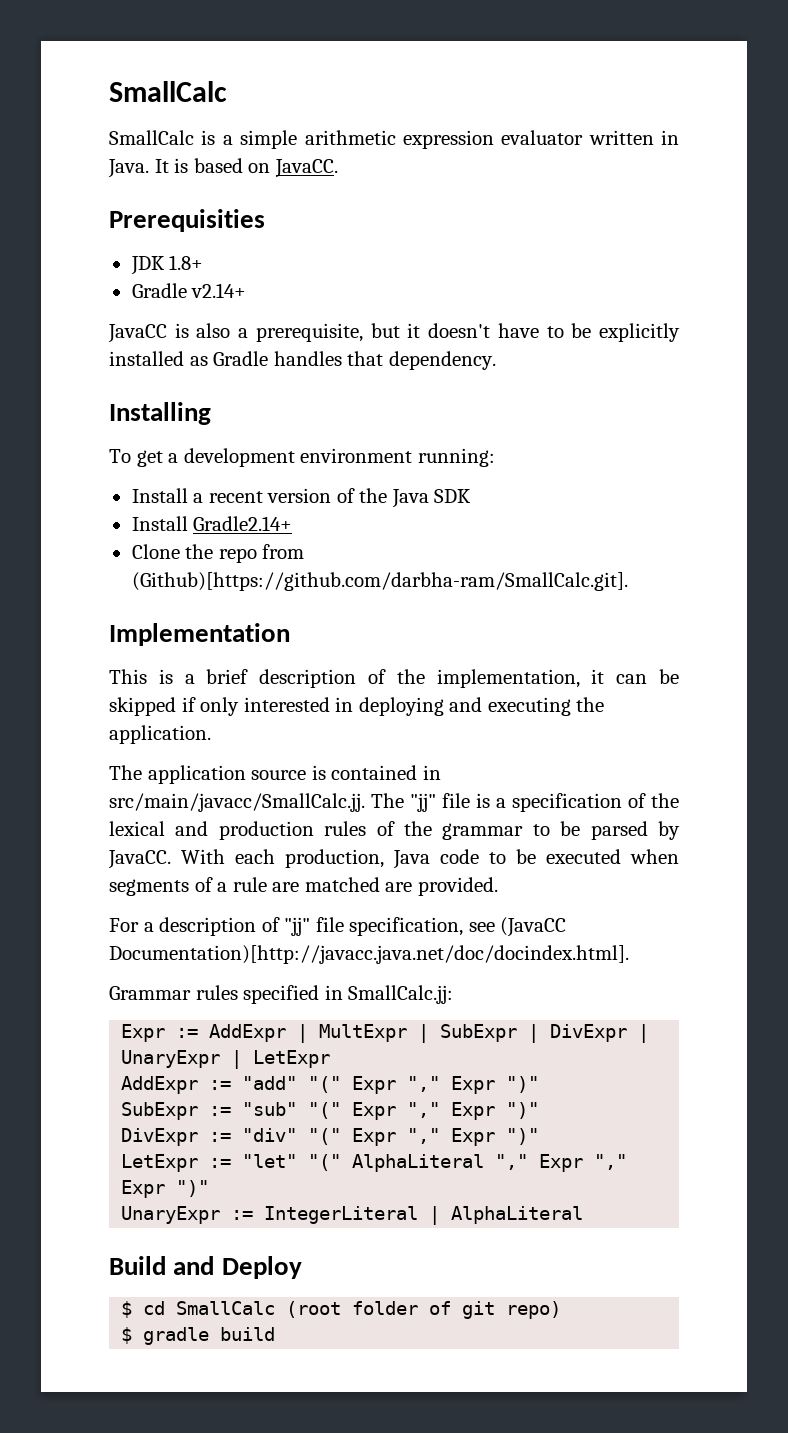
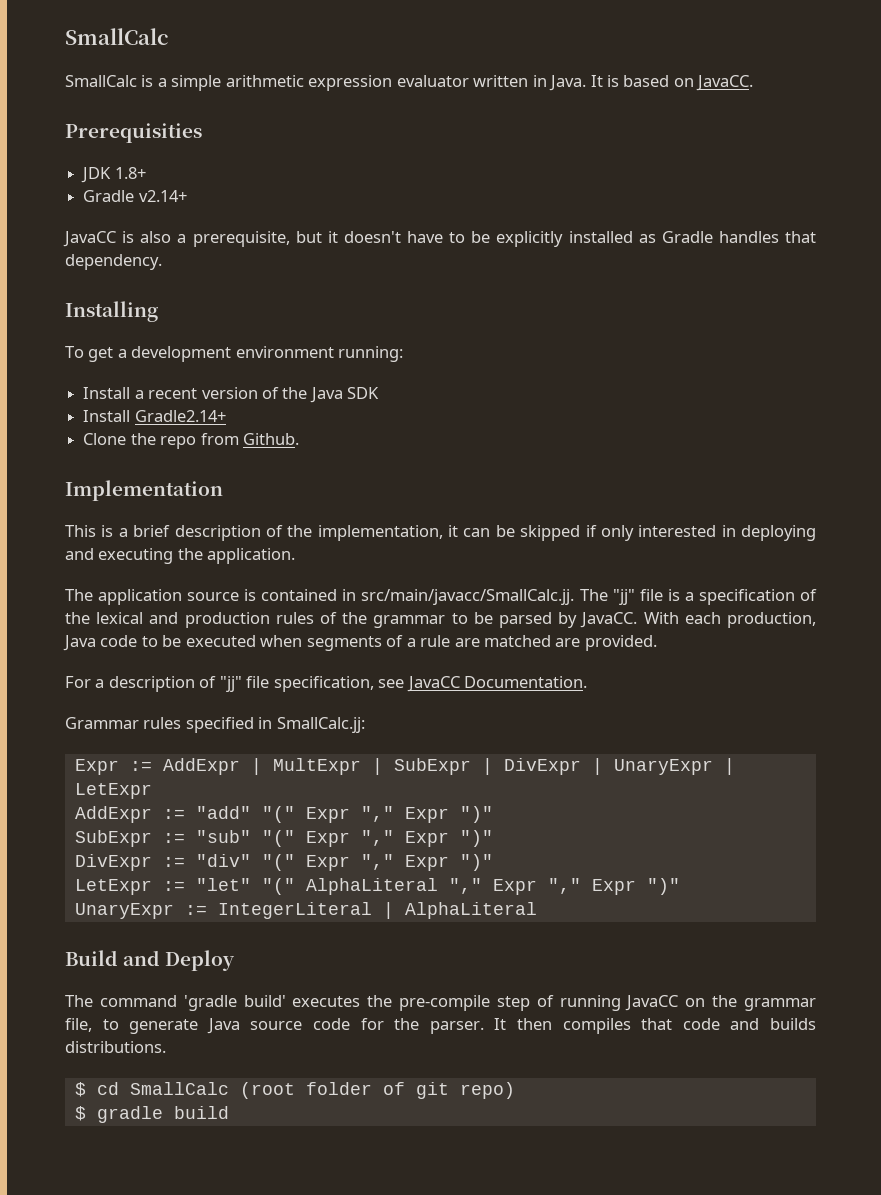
- Clone the repo from (Github)[https://github.com/darbha-ram/SmallCalc.git].
+ Clone the repo from Github.
- For a description of "jj" file specification, see (JavaCC Documentation)[http://javacc.java.net/doc/docindex.html].
+ For a description of "jj" file specification, see JavaCC Documentation.
+ The command 'gradle build' executes the pre-compile step of running JavaCC on the grammar file, to generate Java source code for the parser. It then compiles that code and builds distributions.

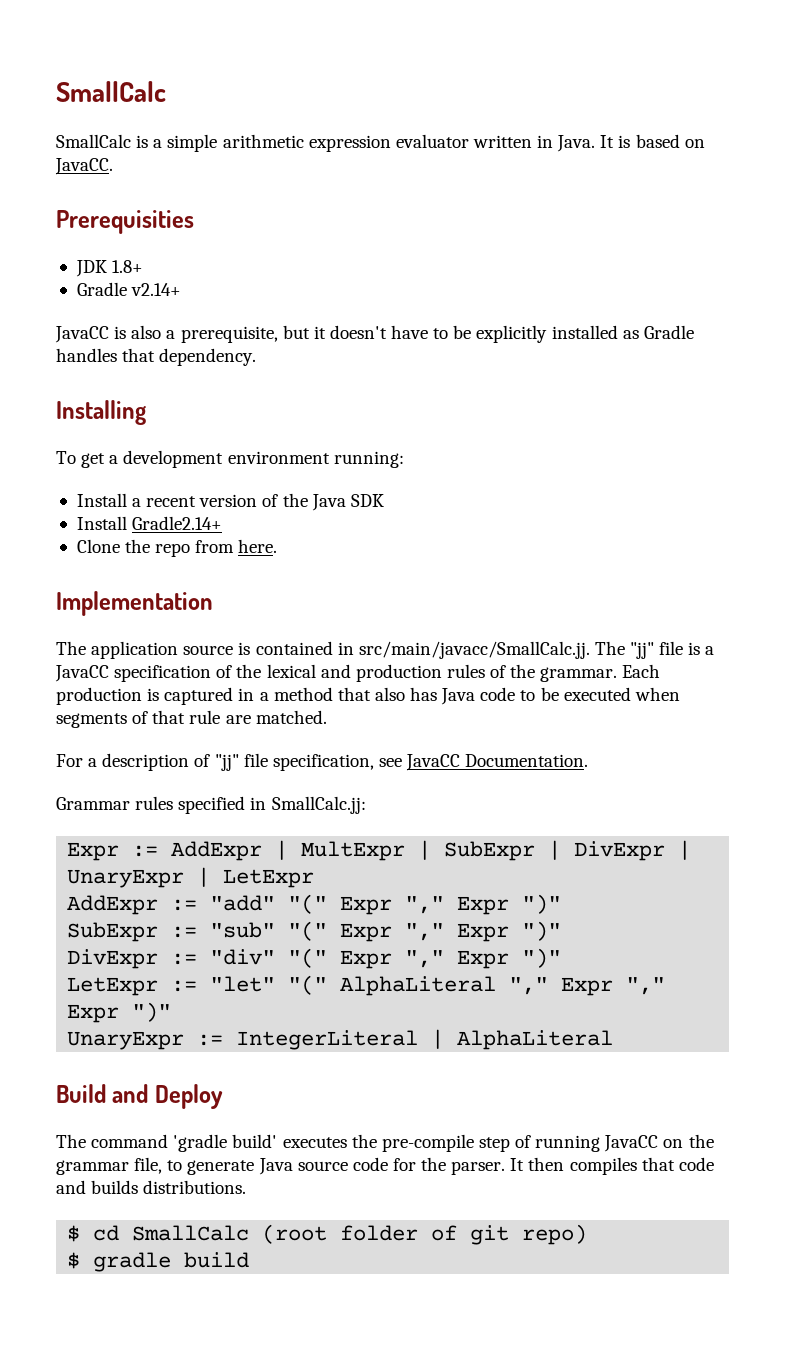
- Clone the repo from Github.
+ Clone the repo from here.
- This is a brief description of the implementation, it can be skipped if only interested in deploying and executing the application.
- The application source is contained in src/main/javacc/SmallCalc.jj. The "jj" file is a specification of the lexical and production rules of the grammar to be parsed by JavaCC. With each production, Java code to be executed when segments of a rule are matched are provided.
+ The application source is contained in src/main/javacc/SmallCalc.jj. The "jj" file is a JavaCC specification of the lexical and production rules of the grammar. Each production is captured in a method that also has Java code to be executed when segments of that rule are matched.

